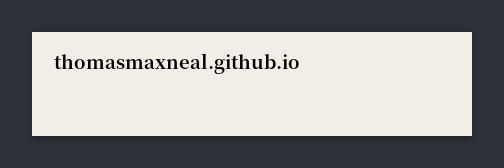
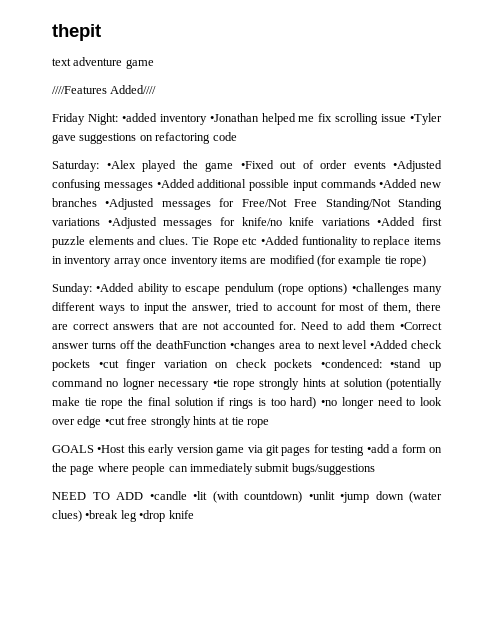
- thomasmaxneal.github.io
+ thepit
+ text adventure game
+ ////Features Added////
+ Friday Night: •added inventory •Jonathan helped me fix scrolling issue •Tyler gave suggestions on refactoring code
+ Saturday: •Alex played the game •Fixed out of order events •Adjusted confusing messages •Added additional possible input commands •Added new branches •Adjusted messages for Free/Not Free Standing/Not Standing variations •Adjusted messages for knife/no knife variations •Added first puzzle elements and clues. Tie Rope etc •Added funtionality to replace items in inventory array once inventory items are modified (for example tie rope)
+ Sunday: •Added ability to escape pendulum (rope options) •challenges many different ways to input the answer, tried to account for most of them, there are correct answers that are not accounted for. Need to add them •Correct answer turns off the deathFunction •changes area to next level •Added check pockets •cut finger variation on check pockets •condenced: •stand up command no logner necessary •tie rope strongly hints at solution (potentially make tie rope the final solution if rings is too hard) •no longer need to look over edge •cut free strongly hints at tie rope
+ GOALS •Host this early version game via git pages for testing •add a form on the page where people can immediately submit bugs/suggestions
+ NEED TO ADD •candle •lit (with countdown) •unlit •jump down (water clues) •break leg •drop knife

